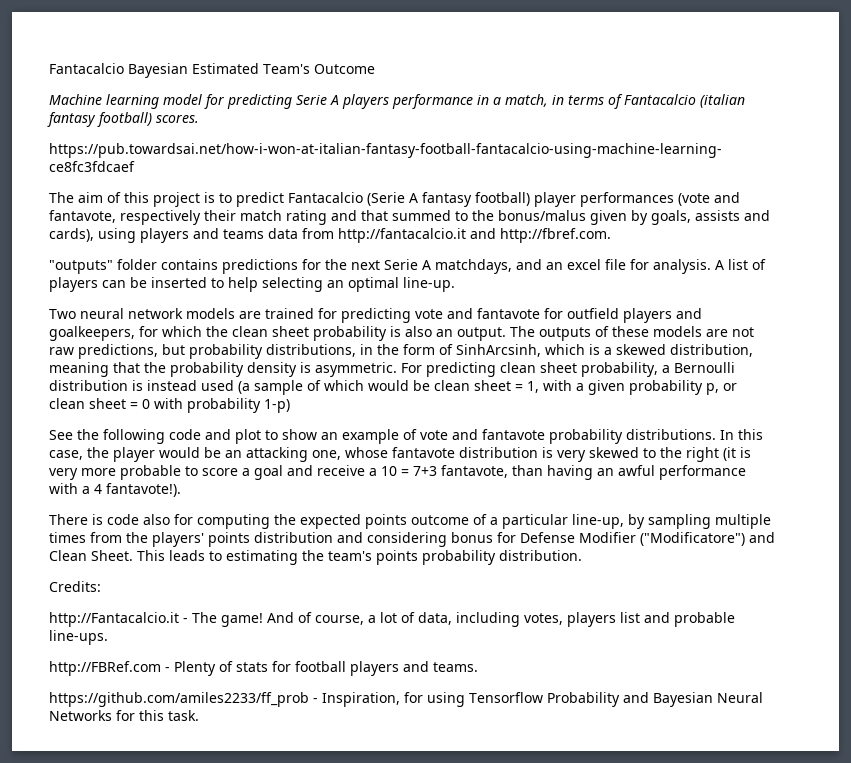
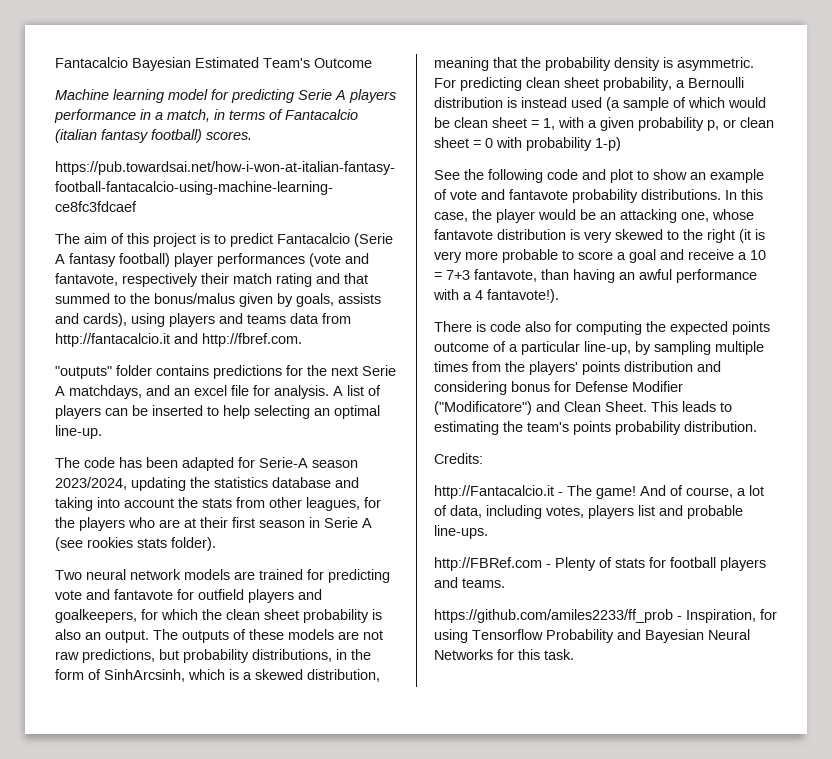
+ The code has been adapted for Serie-A season 2023/2024, updating the statistics database and taking into account the stats from other leagues, for the players who are at their first season in Serie A (see rookies stats folder).

